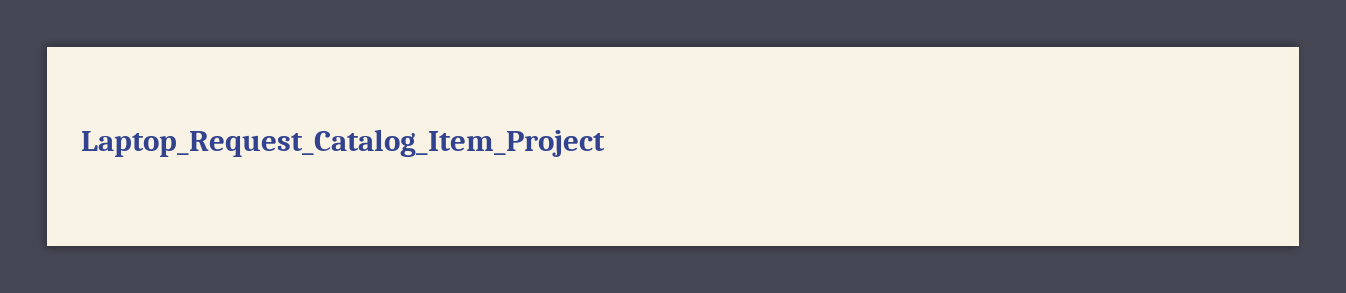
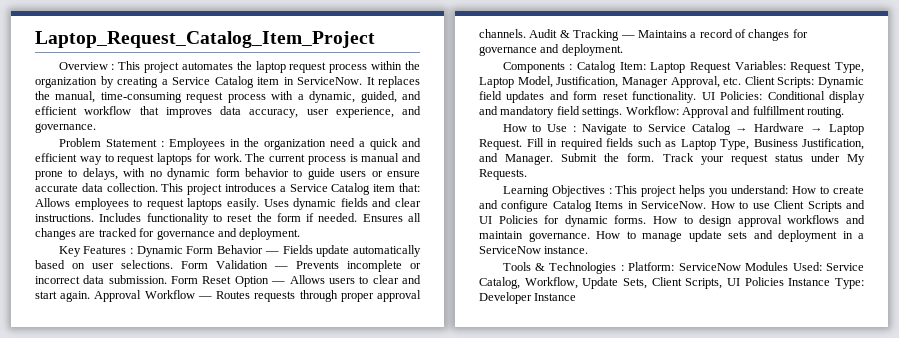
+ Overview : This project automates the laptop request process within the organization by creating a Service Catalog item in ServiceNow. It replaces the manual, time-consuming request process with a dynamic, guided, and efficient workflow that improves data accuracy, user experience, and governance.
+ Problem Statement : Employees in the organization need a quick and efficient way to request laptops for work. The current process is manual and prone to delays, with no dynamic form behavior to guide users or ensure accurate data collection. This project introduces a Service Catalog item that: Allows employees to request laptops easily. Uses dynamic fields and clear instructions. Includes functionality to reset the form if needed. Ensures all changes are tracked for governance and deployment.
+ Key Features : Dynamic Form Behavior — Fields update automatically based on user selections. Form Validation — Prevents incomplete or incorrect data submission. Form Reset Option — Allows users to clear and start again. Approval Workflow — Routes requests through proper approval channels. Audit & Tracking — Maintains a record of changes for governance and deployment.
+ Components : Catalog Item: Laptop Request Variables: Request Type, Laptop Model, Justification, Manager Approval, etc. Client Scripts: Dynamic field updates and form reset functionality. UI Policies: Conditional display and mandatory field settings. Workflow: Approval and fulfillment routing.
+ How to Use : Navigate to Service Catalog → Hardware → Laptop Request. Fill in required fields such as Laptop Type, Business Justification, and Manager. Submit the form. Track your request status under My Requests.
+ Learning Objectives : This project helps you understand: How to create and configure Catalog Items in ServiceNow. How to use Client Scripts and UI Policies for dynamic forms. How to design approval workflows and maintain governance. How to manage update sets and deployment in a ServiceNow instance.
+ Tools & Technologies : Platform: ServiceNow Modules Used: Service Catalog, Workflow, Update Sets, Client Scripts, UI Policies Instance Type: Developer Instance

